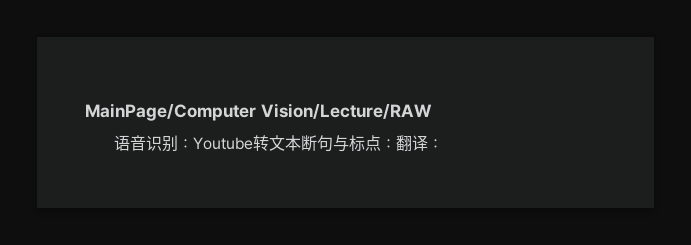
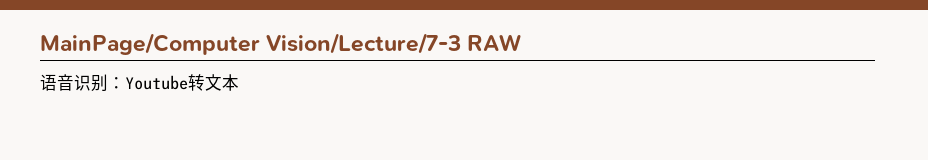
- MainPage/Computer Vision/Lecture/RAW
+ MainPage/Computer Vision/Lecture/7-3 RAW
- 语音识别：Youtube转文本断句与标点：翻译：
+ 语音识别：Youtube转文本

